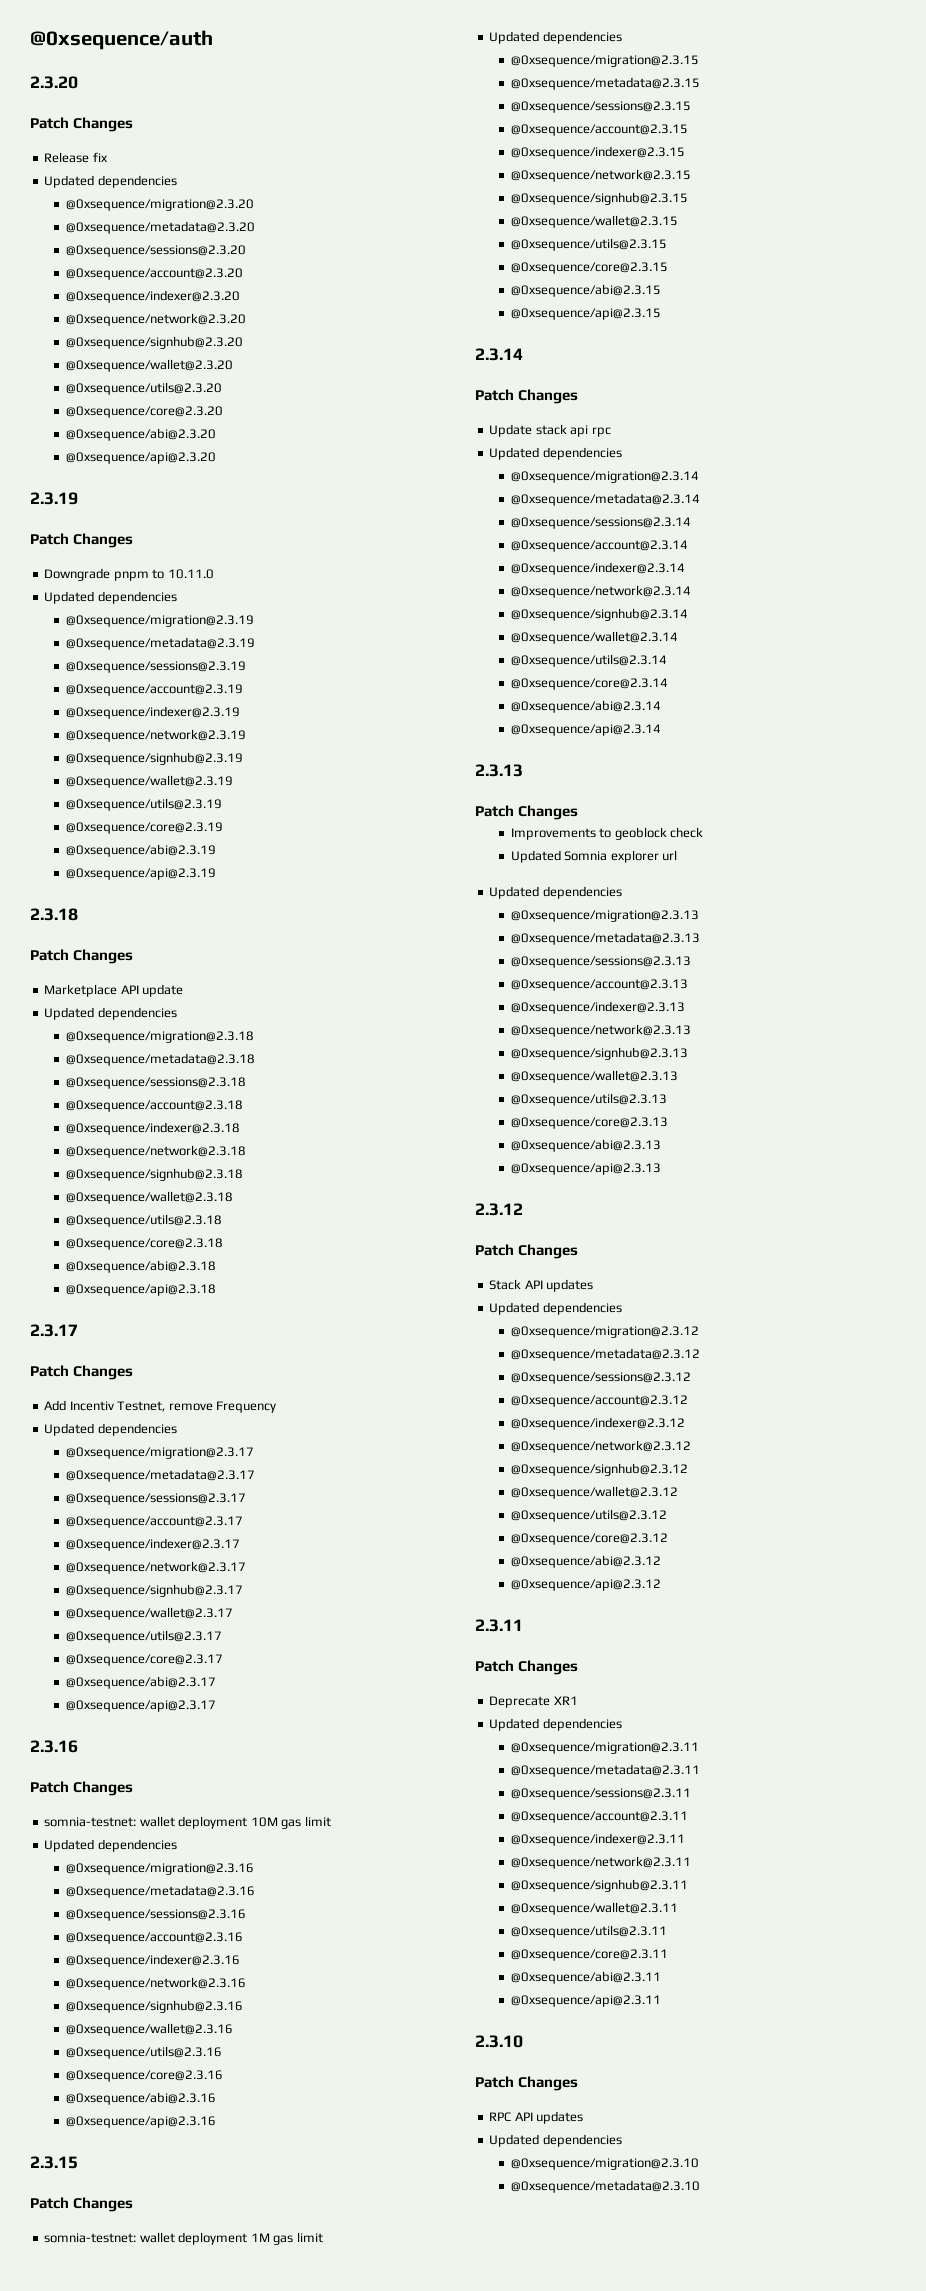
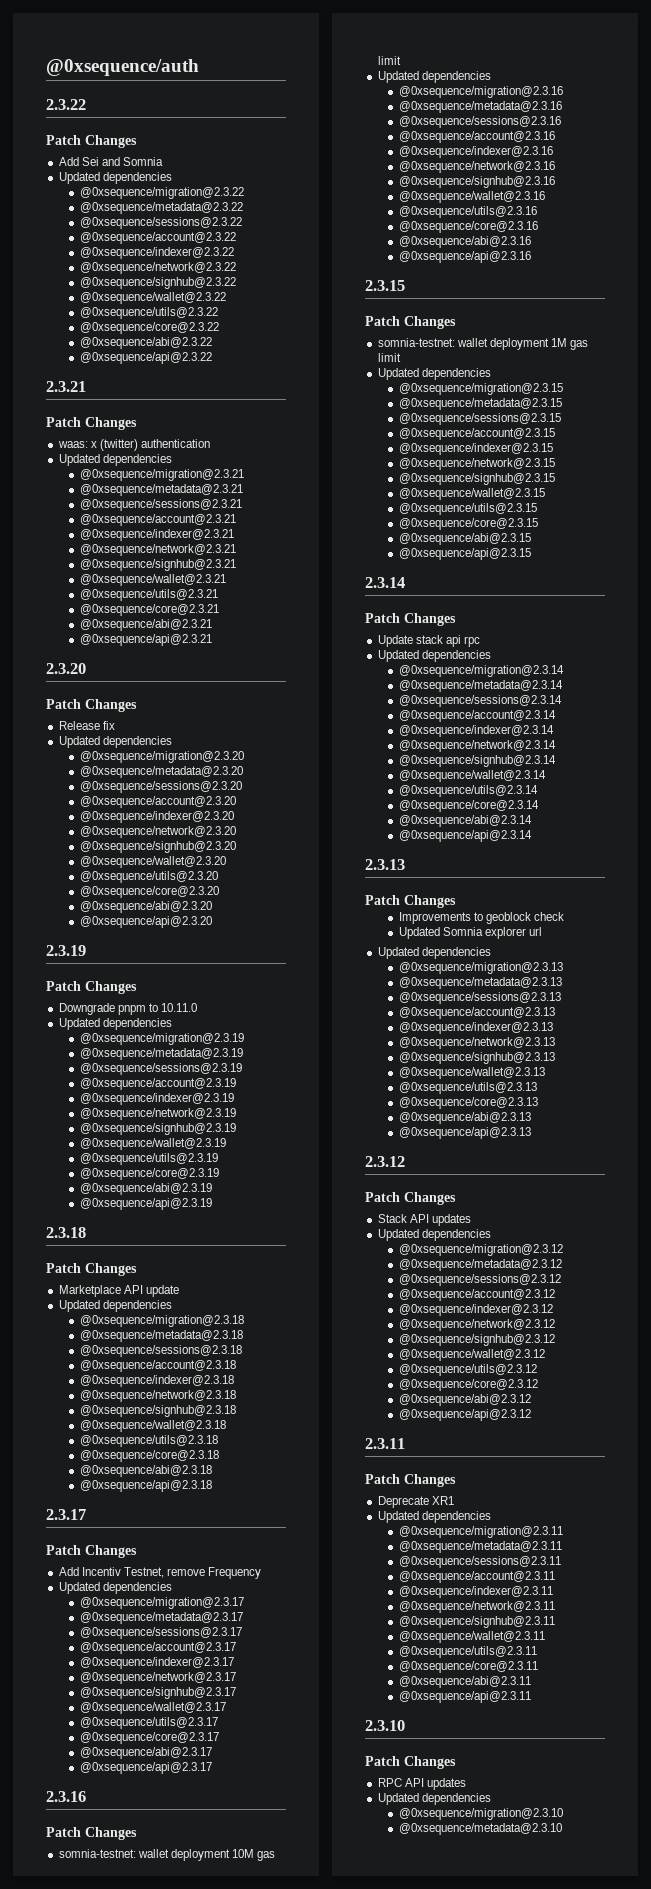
+ 2.3.22
+ Patch Changes
+ Add Sei and Somnia
+ Updated dependencies
+ @0xsequence/migration@2.3.22
+ @0xsequence/metadata@2.3.22
+ @0xsequence/sessions@2.3.22
+ @0xsequence/account@2.3.22
+ @0xsequence/indexer@2.3.22
+ @0xsequence/network@2.3.22
+ @0xsequence/signhub@2.3.22
+ @0xsequence/wallet@2.3.22
+ @0xsequence/utils@2.3.22
+ @0xsequence/core@2.3.22
+ @0xsequence/abi@2.3.22
+ @0xsequence/api@2.3.22
+ 2.3.21
+ Patch Changes
+ waas: x (twitter) authentication
+ Updated dependencies
+ @0xsequence/migration@2.3.21
+ @0xsequence/metadata@2.3.21
+ @0xsequence/sessions@2.3.21
+ @0xsequence/account@2.3.21
+ @0xsequence/indexer@2.3.21
+ @0xsequence/network@2.3.21
+ @0xsequence/signhub@2.3.21
+ @0xsequence/wallet@2.3.21
+ @0xsequence/utils@2.3.21
+ @0xsequence/core@2.3.21
+ @0xsequence/abi@2.3.21
+ @0xsequence/api@2.3.21

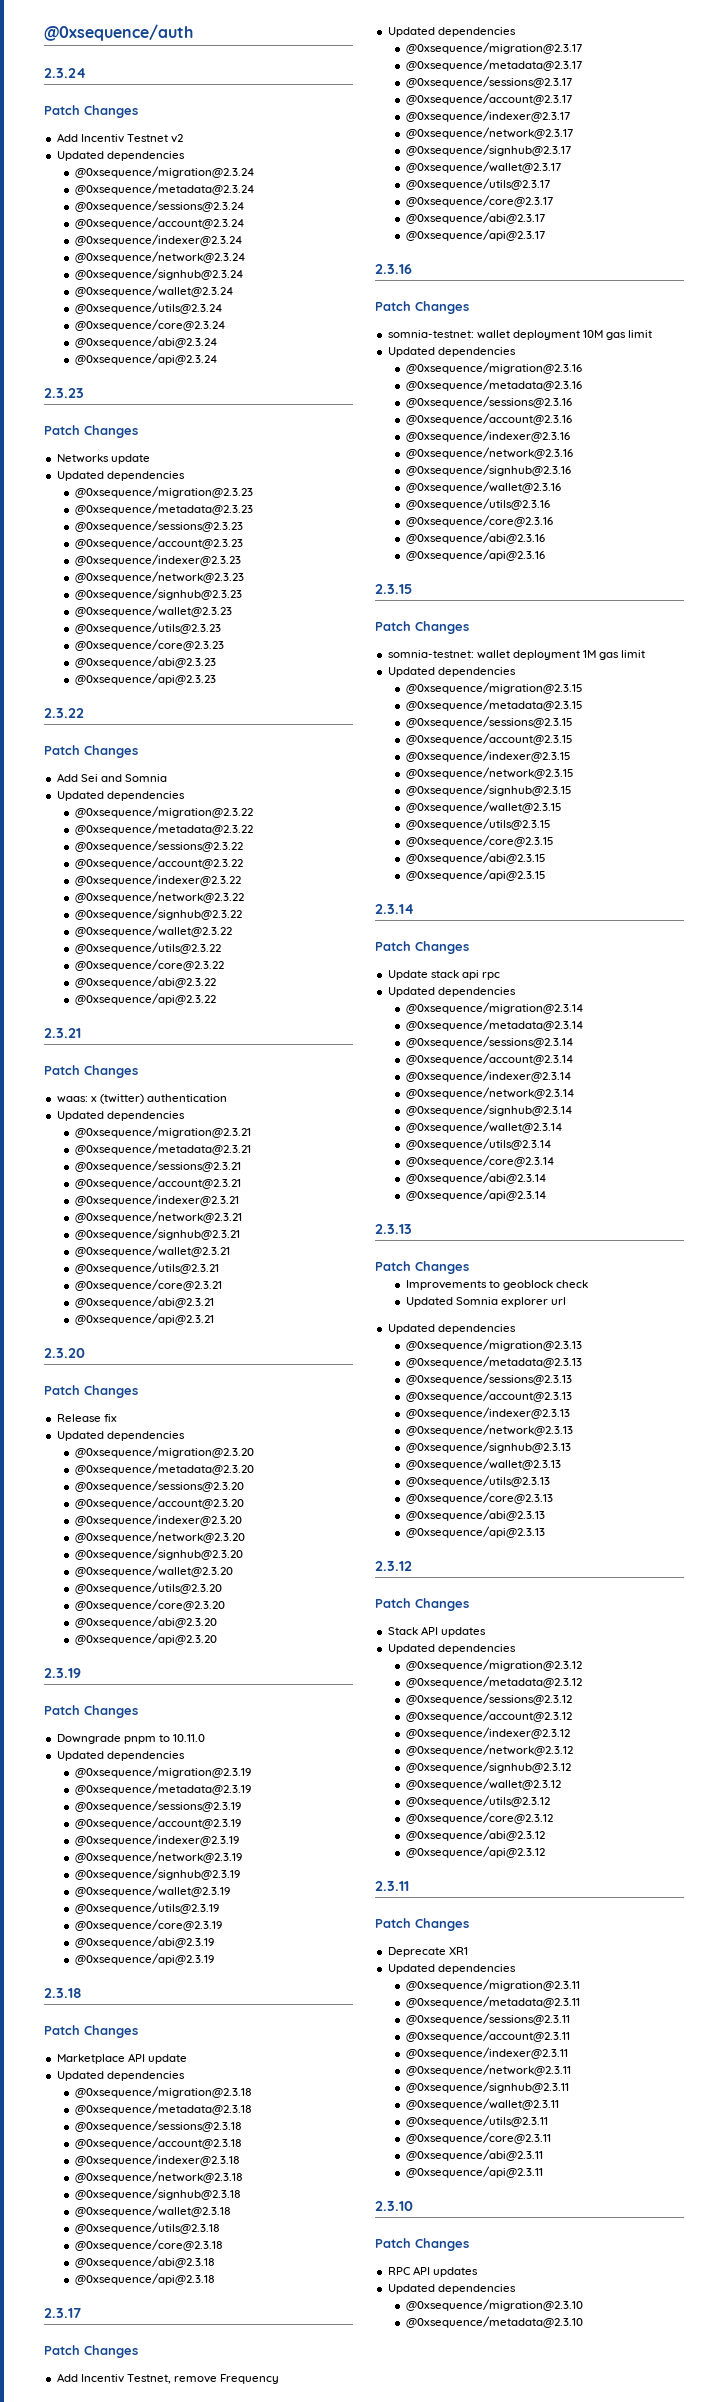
+ 2.3.24
+ Patch Changes
+ Add Incentiv Testnet v2
+ Updated dependencies
+ @0xsequence/migration@2.3.24
+ @0xsequence/metadata@2.3.24
+ @0xsequence/sessions@2.3.24
+ @0xsequence/account@2.3.24
+ @0xsequence/indexer@2.3.24
+ @0xsequence/network@2.3.24
+ @0xsequence/signhub@2.3.24
+ @0xsequence/wallet@2.3.24
+ @0xsequence/utils@2.3.24
+ @0xsequence/core@2.3.24
+ @0xsequence/abi@2.3.24
+ @0xsequence/api@2.3.24
+ 2.3.23
+ Patch Changes
+ Networks update
+ Updated dependencies
+ @0xsequence/migration@2.3.23
+ @0xsequence/metadata@2.3.23
+ @0xsequence/sessions@2.3.23
+ @0xsequence/account@2.3.23
+ @0xsequence/indexer@2.3.23
+ @0xsequence/network@2.3.23
+ @0xsequence/signhub@2.3.23
+ @0xsequence/wallet@2.3.23
+ @0xsequence/utils@2.3.23
+ @0xsequence/core@2.3.23
+ @0xsequence/abi@2.3.23
+ @0xsequence/api@2.3.23

